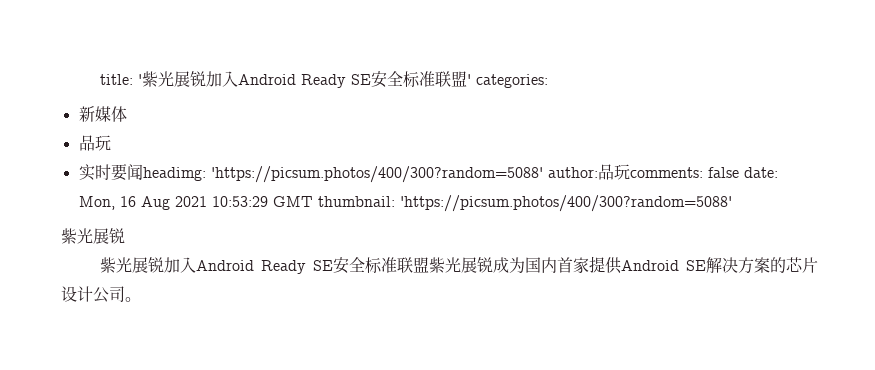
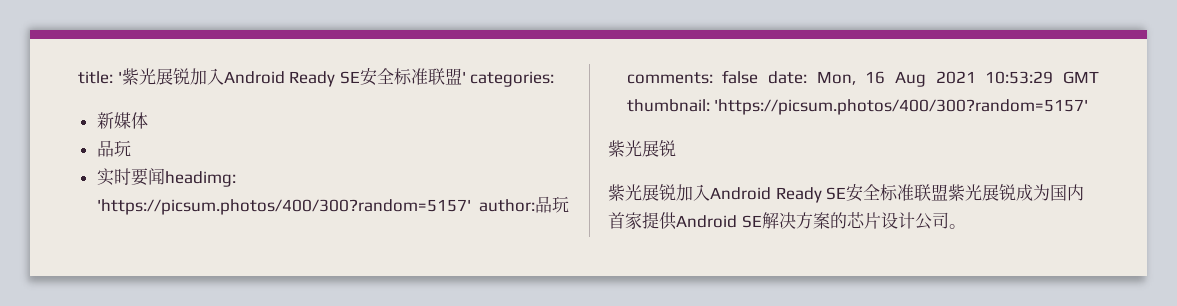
- 实时要闻headimg: 'https://picsum.photos/400/300?random=5088' author:品玩comments: false date: Mon, 16 Aug 2021 10:53:29 GMT thumbnail: 'https://picsum.photos/400/300?random=5088'
+ 实时要闻headimg: 'https://picsum.photos/400/300?random=5157' author:品玩comments: false date: Mon, 16 Aug 2021 10:53:29 GMT thumbnail: 'https://picsum.photos/400/300?random=5157'

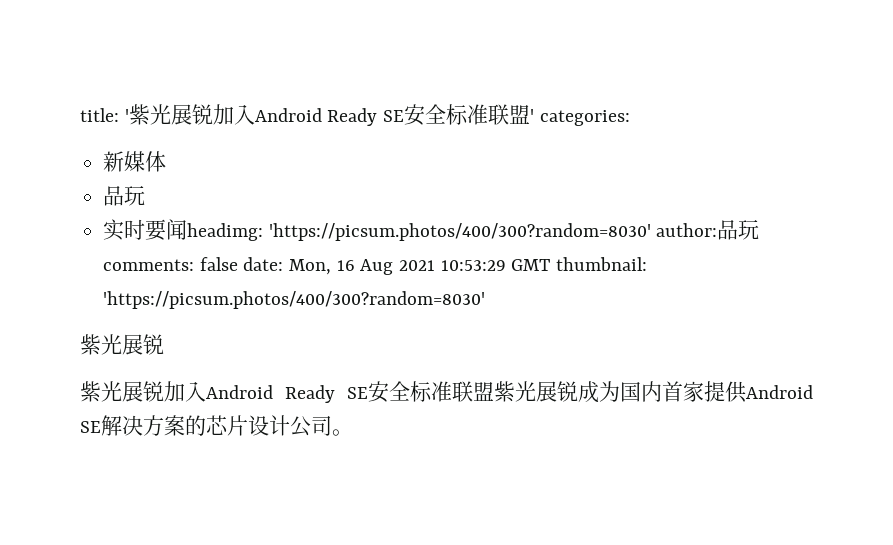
- 实时要闻headimg: 'https://picsum.photos/400/300?random=5157' author:品玩comments: false date: Mon, 16 Aug 2021 10:53:29 GMT thumbnail: 'https://picsum.photos/400/300?random=5157'
+ 实时要闻headimg: 'https://picsum.photos/400/300?random=8030' author:品玩comments: false date: Mon, 16 Aug 2021 10:53:29 GMT thumbnail: 'https://picsum.photos/400/300?random=8030'

